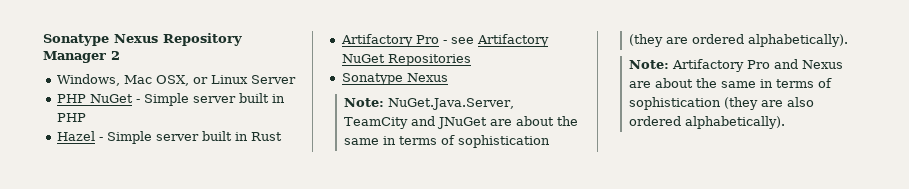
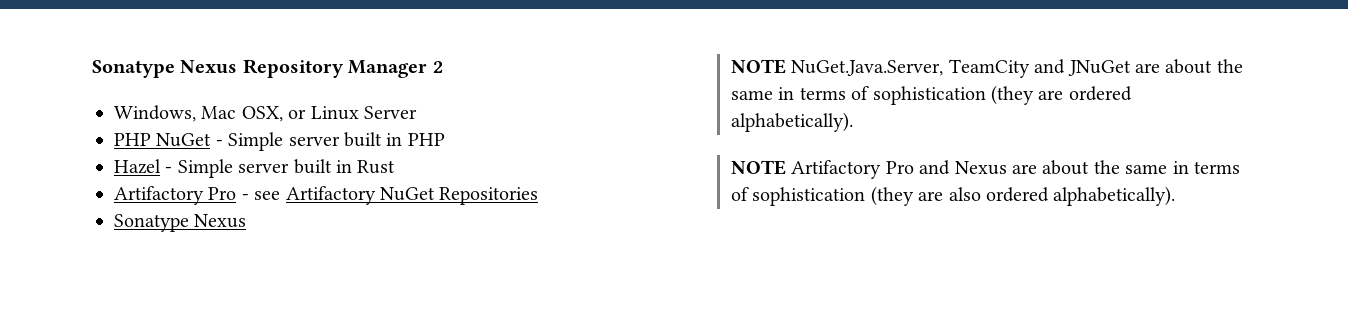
- Note: NuGet.Java.Server, TeamCity and JNuGet are about the same in terms of sophistication (they are ordered alphabetically).
+ NOTE NuGet.Java.Server, TeamCity and JNuGet are about the same in terms of sophistication (they are ordered alphabetically).
- Note: Artifactory Pro and Nexus are about the same in terms of sophistication (they are also ordered alphabetically).
+ NOTE Artifactory Pro and Nexus are about the same in terms of sophistication (they are also ordered alphabetically).

